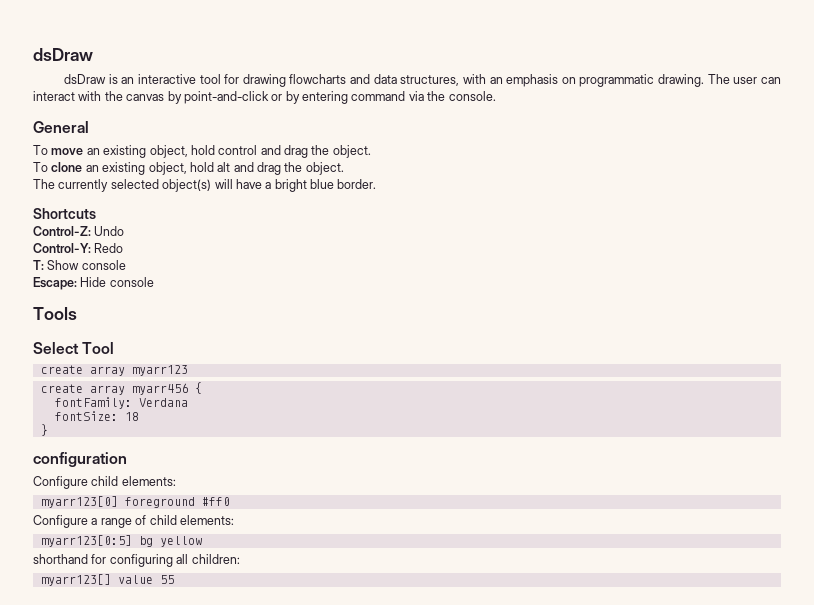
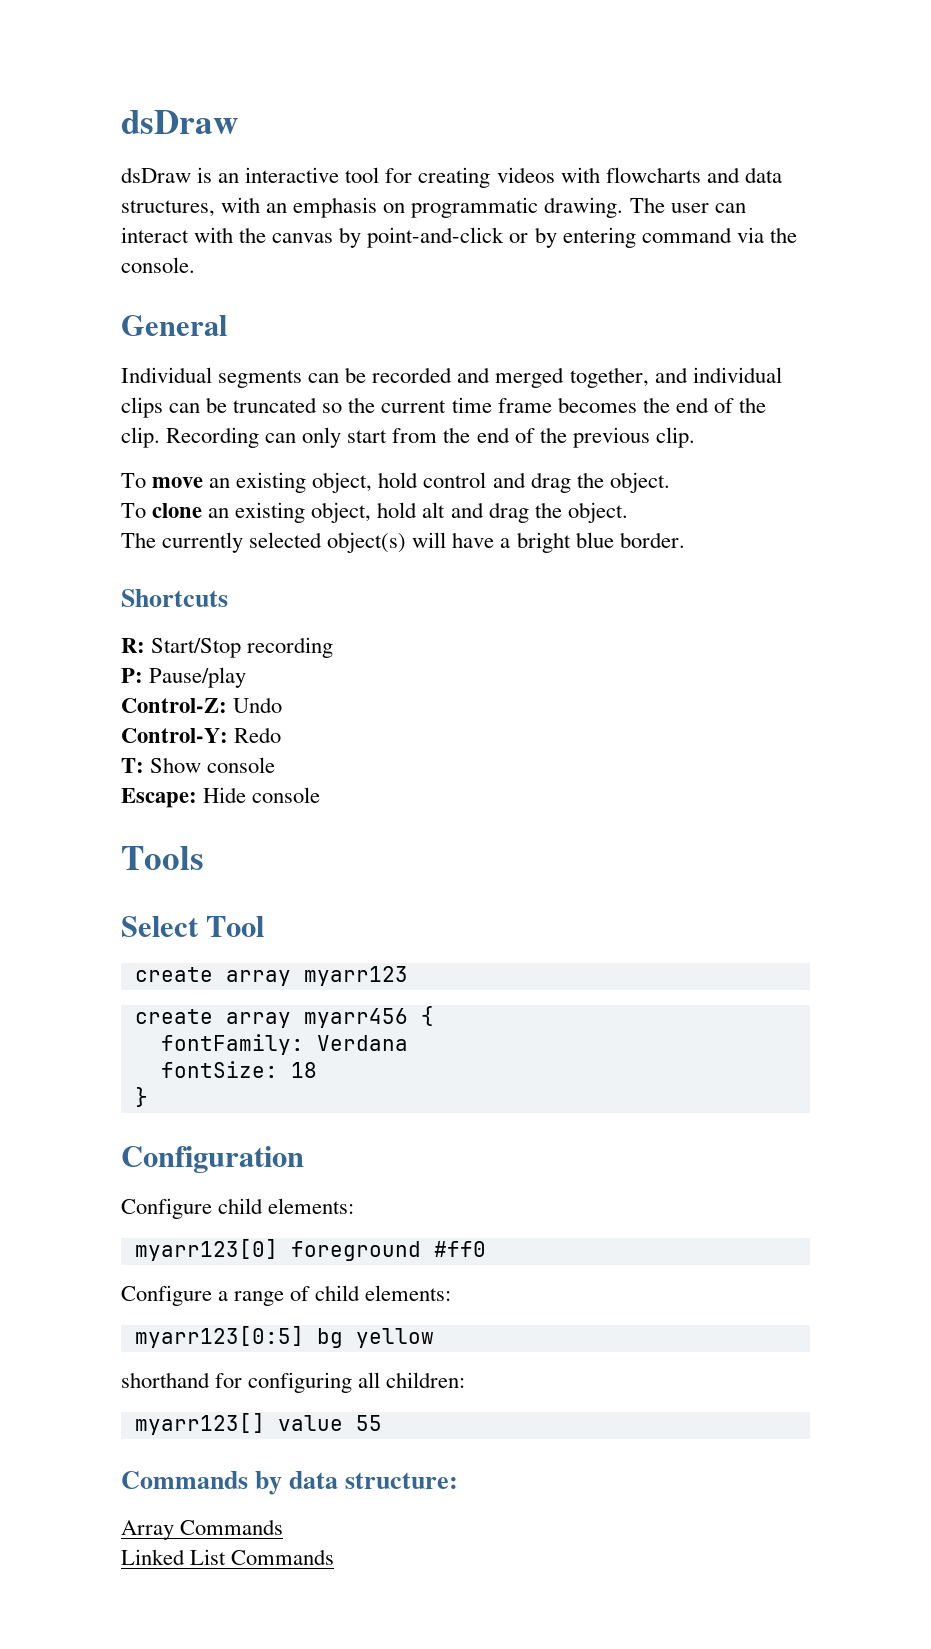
- dsDraw is an interactive tool for drawing flowcharts and data structures, with an emphasis on programmatic drawing.
+ dsDraw is an interactive tool for creating videos with flowcharts and data structures, with an emphasis on programmatic drawing.
+ Individual segments can be recorded and merged together, and individual clips can be truncated so the current time frame becomes the end of the clip. Recording can only start from the end of the previous clip.
+ R: Start/Stop recording
+ P: Pause/play
- configuration
+ Configuration
+ Commands by data structure:
+ Array Commands
+ Linked List Commands

